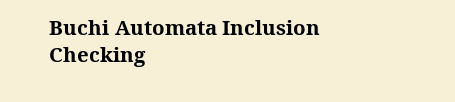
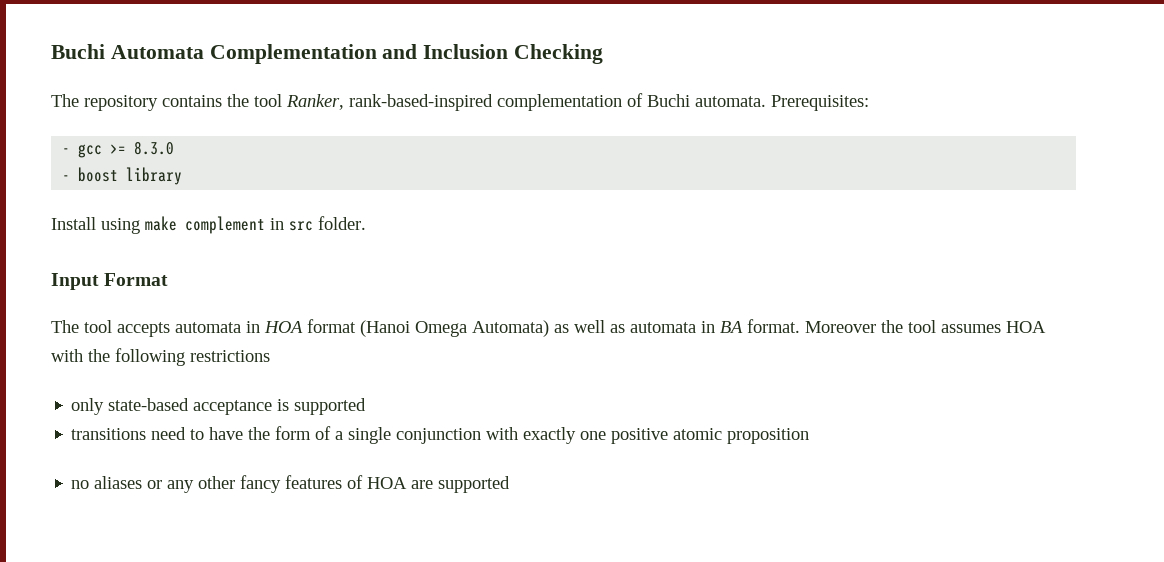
- Buchi Automata Inclusion Checking
+ Buchi Automata Complementation and Inclusion Checking
+ The repository contains the tool Ranker, rank-based-inspired complementation of Buchi automata. Prerequisites:
+ - gcc >= 8.3.0
+ - boost library
+ Install using make complement in src folder.
+ Input Format
+ The tool accepts automata in HOA format (Hanoi Omega Automata) as well as automata in BA format. Moreover the tool assumes HOA with the following restrictions
+ only state-based acceptance is supported
+ transitions need to have the form of a single conjunction with exactly one positive atomic proposition
+ no aliases or any other fancy features of HOA are supported

